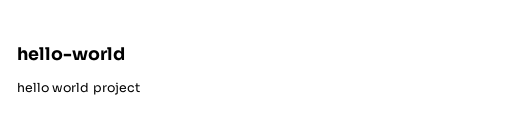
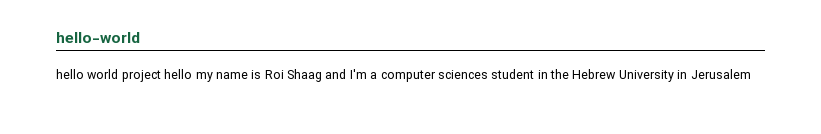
- hello world project
+ hello world project hello my name is Roi Shaag and I'm a computer sciences student in the Hebrew University in Jerusalem

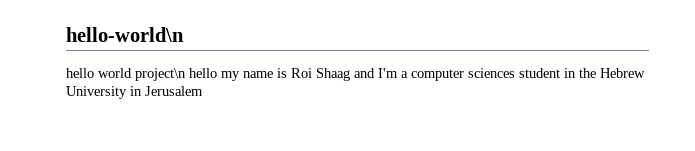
- hello-world
+ hello-world\n
- hello world project hello my name is Roi Shaag and I'm a computer sciences student in the Hebrew University in Jerusalem
+ hello world project\n hello my name is Roi Shaag and I'm a computer sciences student in the Hebrew University in Jerusalem

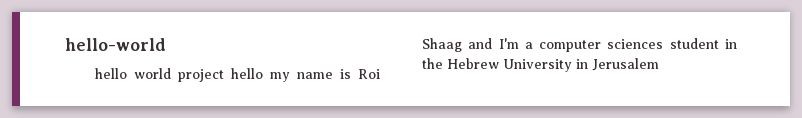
- hello-world\n
+ hello-world
- hello world project\n hello my name is Roi Shaag and I'm a computer sciences student in the Hebrew University in Jerusalem
+ hello world project hello my name is Roi Shaag and I'm a computer sciences student in the Hebrew University in Jerusalem

